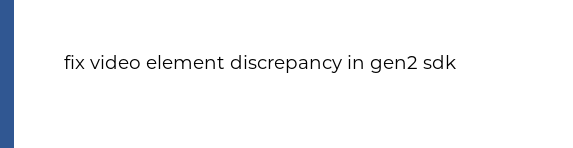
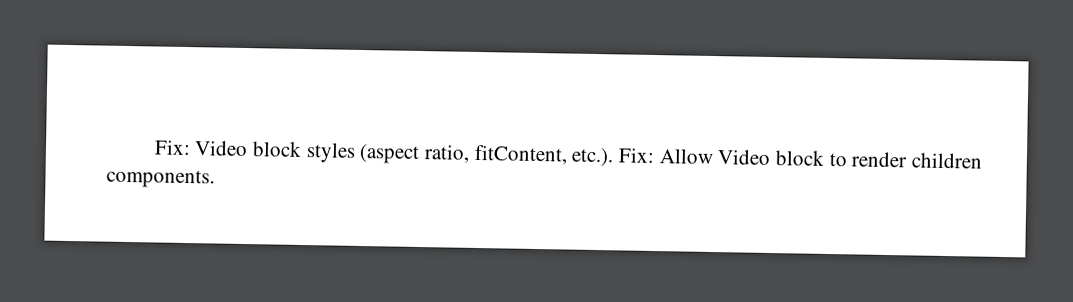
- fix video element discrepancy in gen2 sdk
+ Fix: Video block styles (aspect ratio, fitContent, etc.). Fix: Allow Video block to render children components.

